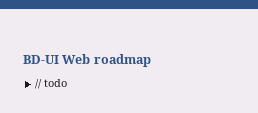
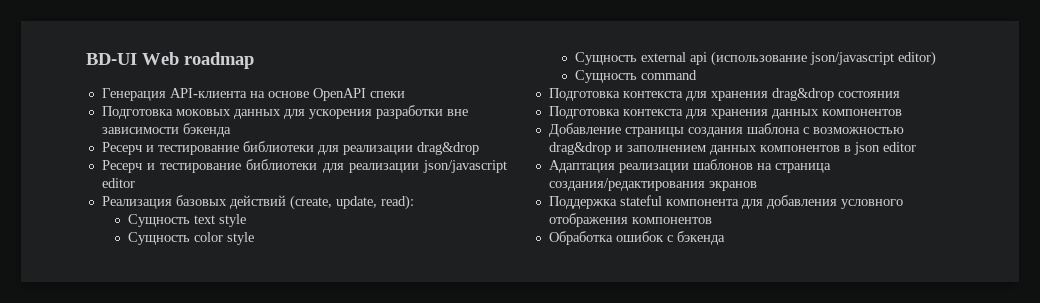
- // todo
+ Генерация API-клиента на основе OpenAPI спеки
+ Подготовка моковых данных для ускорения разработки вне зависимости бэкенда
+ Ресерч и тестирование библиотеки для реализации drag&drop
+ Ресерч и тестирование библиотеки для реализации json/javascript editor
+ Реализация базовых действий (create, update, read):
+ Сущность text style
+ Сущность color style
+ Сущность external api (использование json/javascript editor)
+ Сущность command
+ Подготовка контекста для хранения drag&drop состояния
+ Подготовка контекста для хранения данных компонентов
+ Добавление страницы создания шаблона с возможностью drag&drop и заполнением данных компонентов в json editor
+ Адаптация реализации шаблонов на страница создания/редактирования экранов
+ Поддержка stateful компонента для добавления условного отображения компонентов
+ Обработка ошибок с бэкенда

